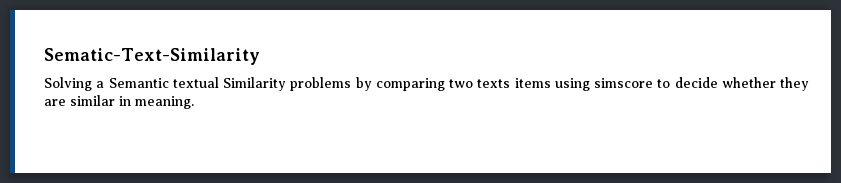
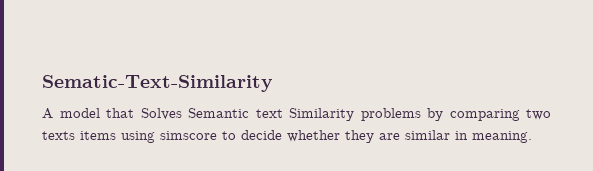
- Solving a Semantic textual Similarity problems by comparing two texts items using simscore to decide whether they are similar in meaning.
+ A model that Solves Semantic text Similarity problems by comparing two texts items using simscore to decide whether they are similar in meaning.

